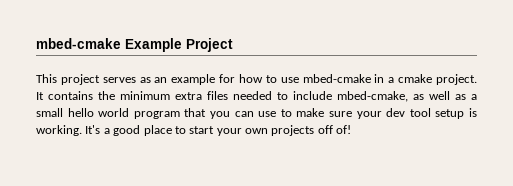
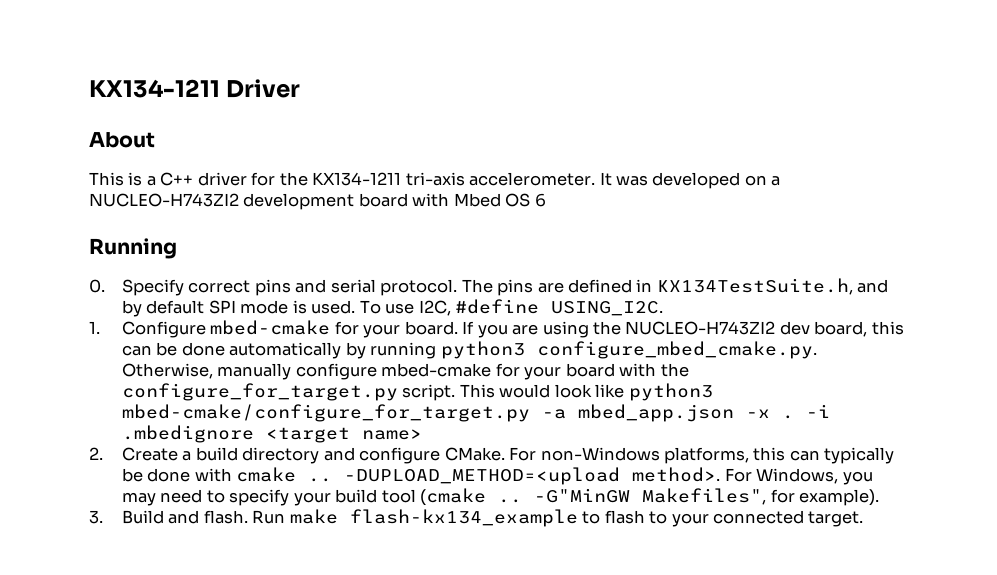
- mbed-cmake Example Project
- This project serves as an example for how to use mbed-cmake in a cmake project. It contains the minimum extra files needed to include mbed-cmake, as well as a small hello world program that you can use to make sure your dev tool setup is working. It's a good place to start your own projects off of!
+ KX134-1211 Driver
+ About
+ This is a C++ driver for the KX134-1211 tri-axis accelerometer. It was developed on a NUCLEO-H743ZI2 development board with Mbed OS 6
+ Running
+ 0. Specify correct pins and serial protocol. The pins are defined in KX134TestSuite.h, and by default SPI mode is used. To use I2C, #define USING_I2C.
+ 1. Configure mbed-cmake for your board. If you are using the NUCLEO-H743ZI2 dev board, this can be done automatically by running python3 configure_mbed_cmake.py. Otherwise, manually configure mbed-cmake for your board with the configure_for_target.py script. This would look like python3 mbed-cmake/configure_for_target.py -a mbed_app.json -x . -i .mbedignore <target name>
+ 2. Create a build directory and configure CMake. For non-Windows platforms, this can typically be done with cmake .. -DUPLOAD_METHOD=<upload method>. For Windows, you may need to specify your build tool (cmake .. -G"MinGW Makefiles", for example).
+ 3. Build and flash. Run make flash-kx134_example to flash to your connected target.

